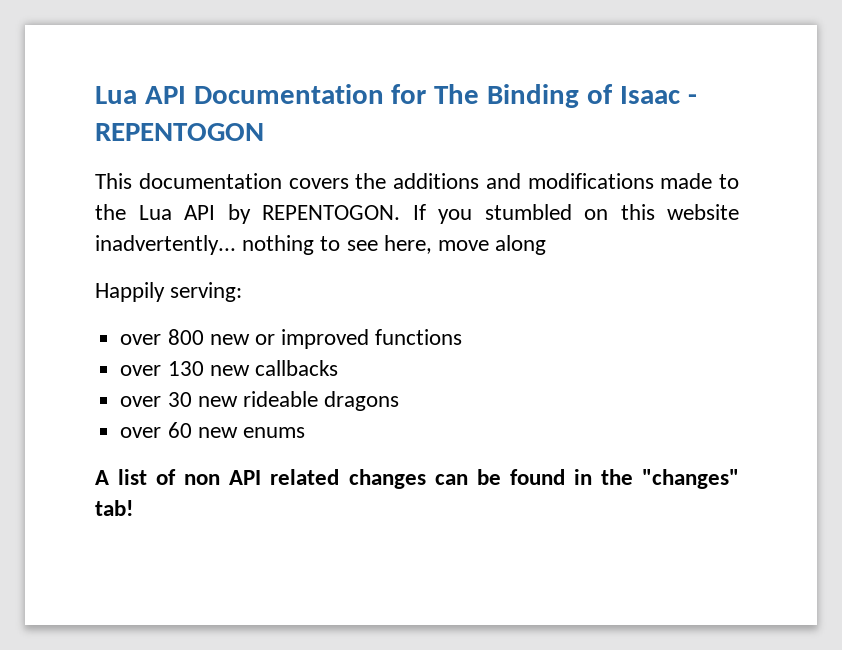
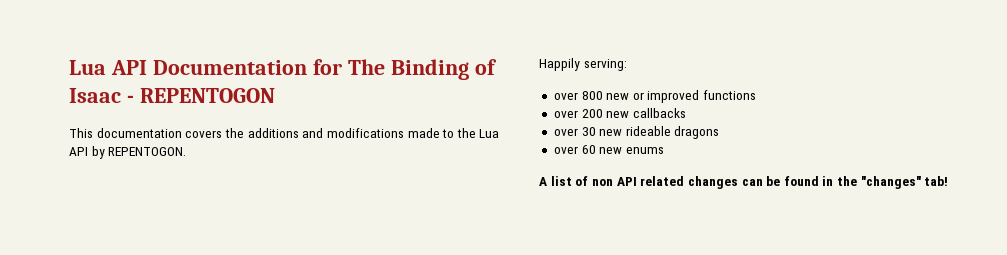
- If you stumbled on this website inadvertently... nothing to see here, move along
- over 130 new callbacks
+ over 200 new callbacks

